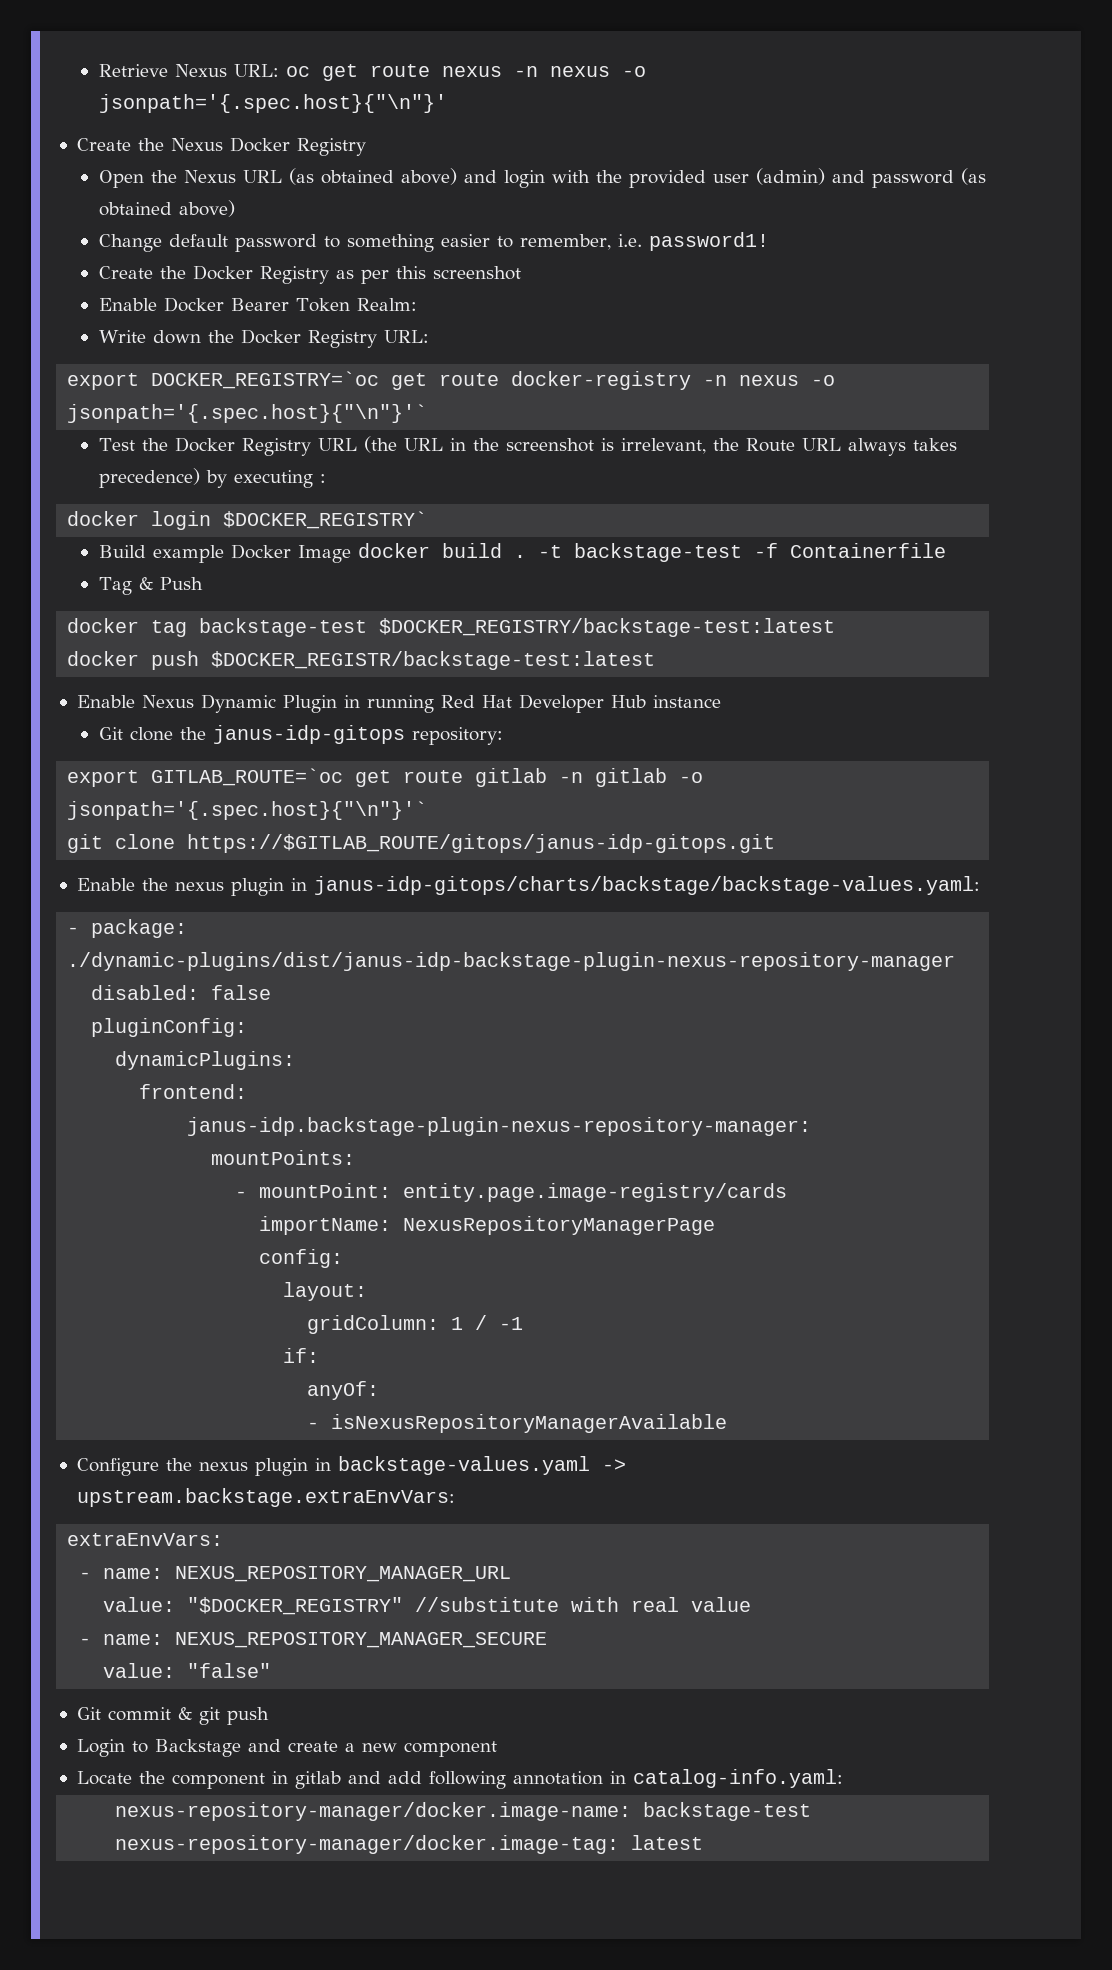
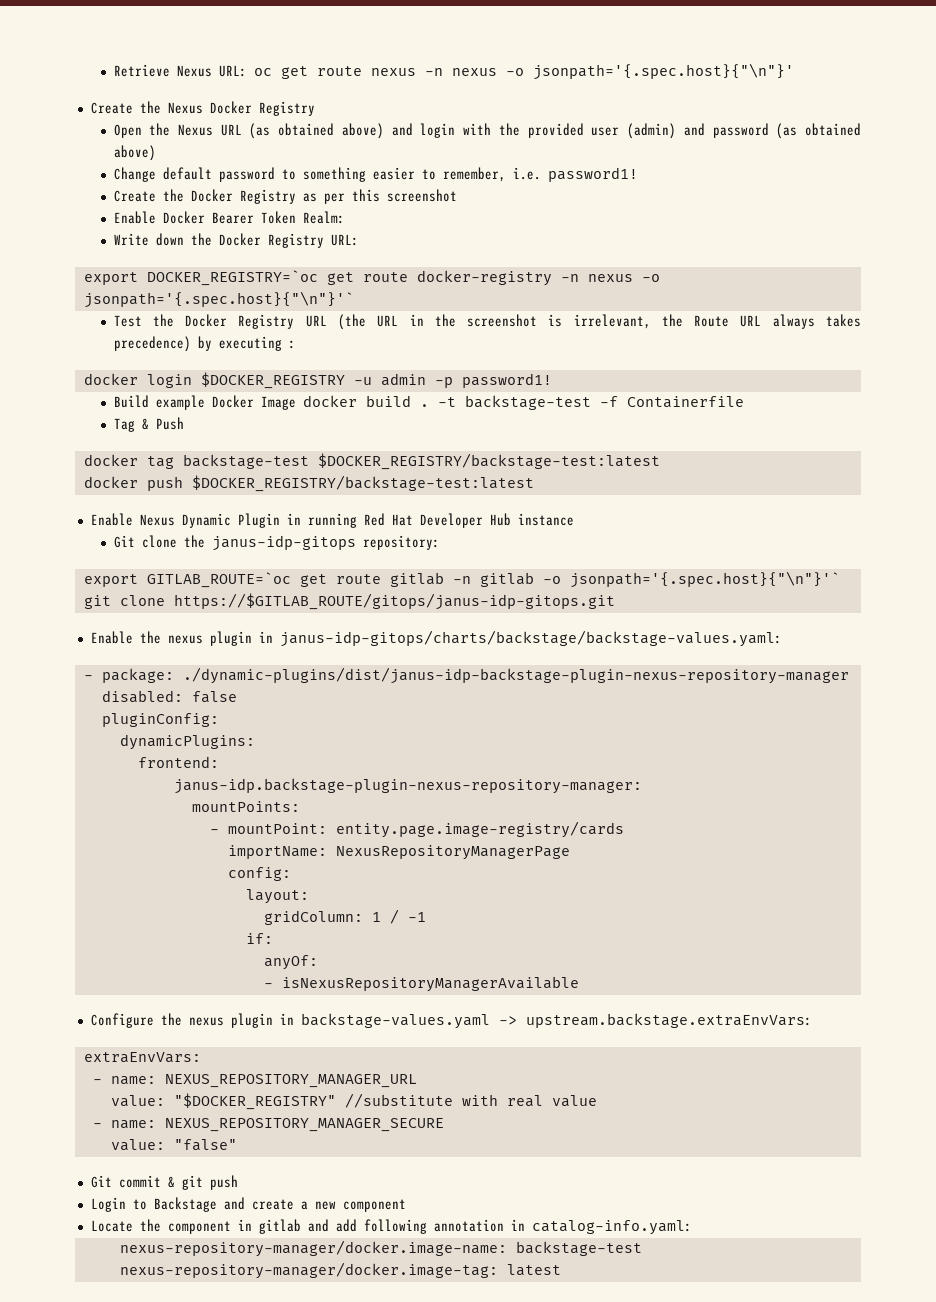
- docker login $DOCKER_REGISTRY`
+ docker login $DOCKER_REGISTRY -u admin -p password1!
- docker push $DOCKER_REGISTR/backstage-test:latest
+ docker push $DOCKER_REGISTRY/backstage-test:latest

